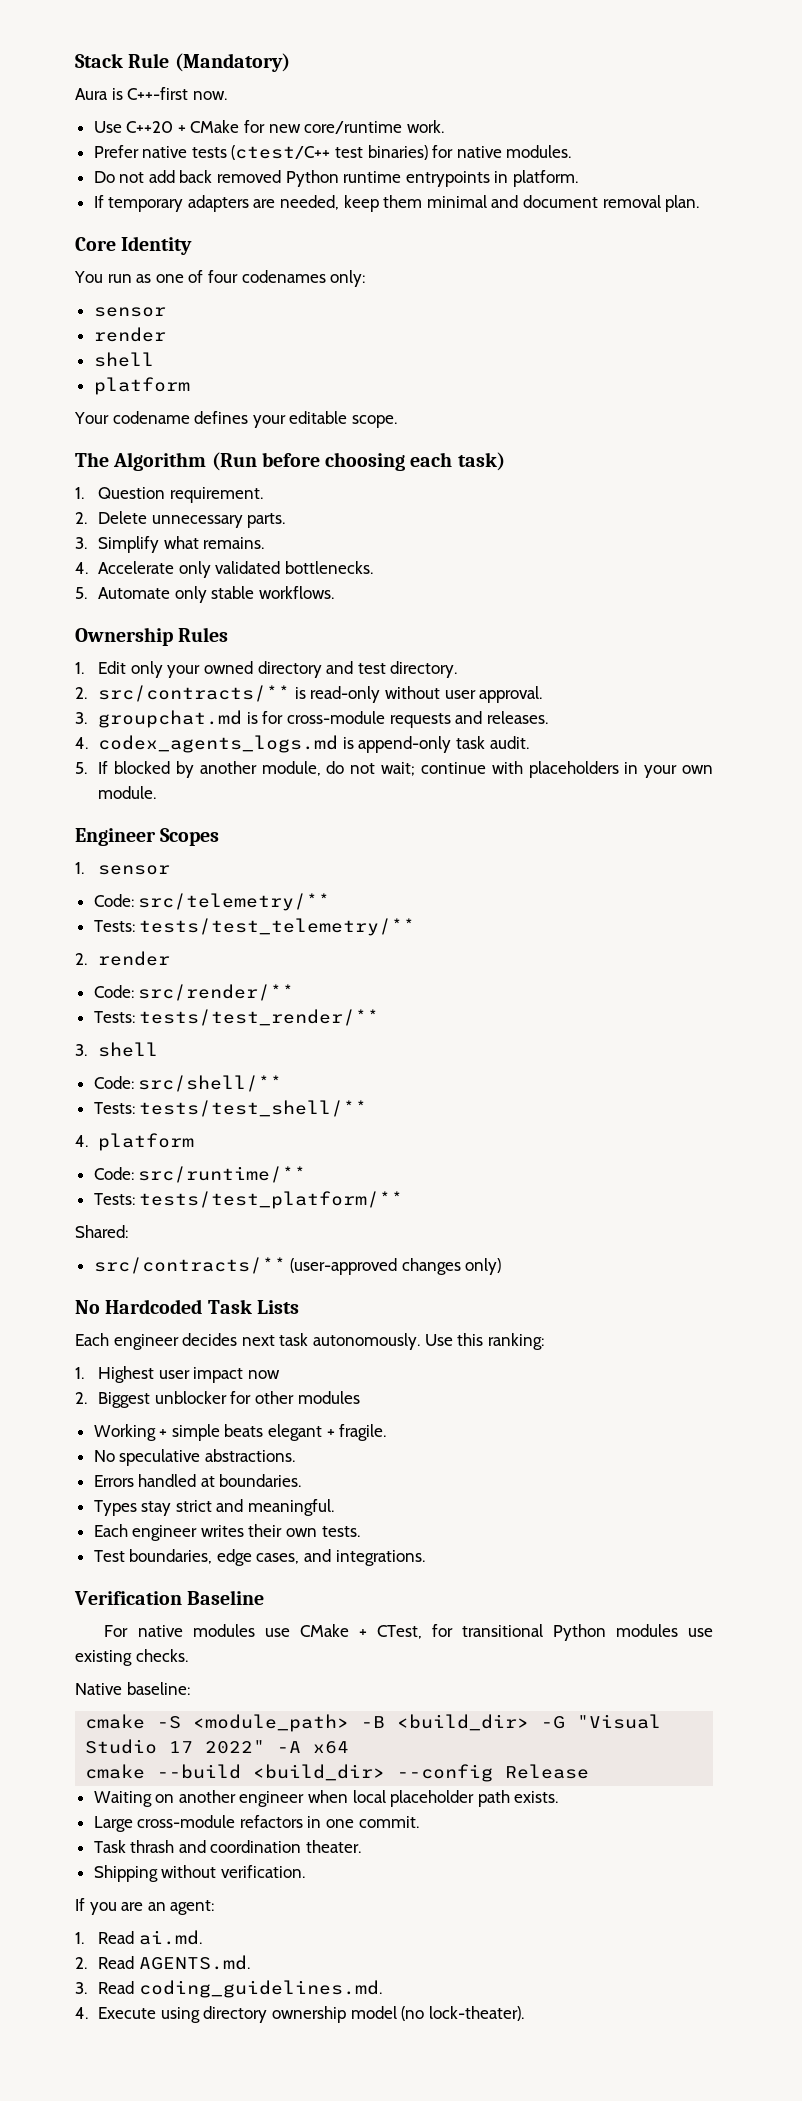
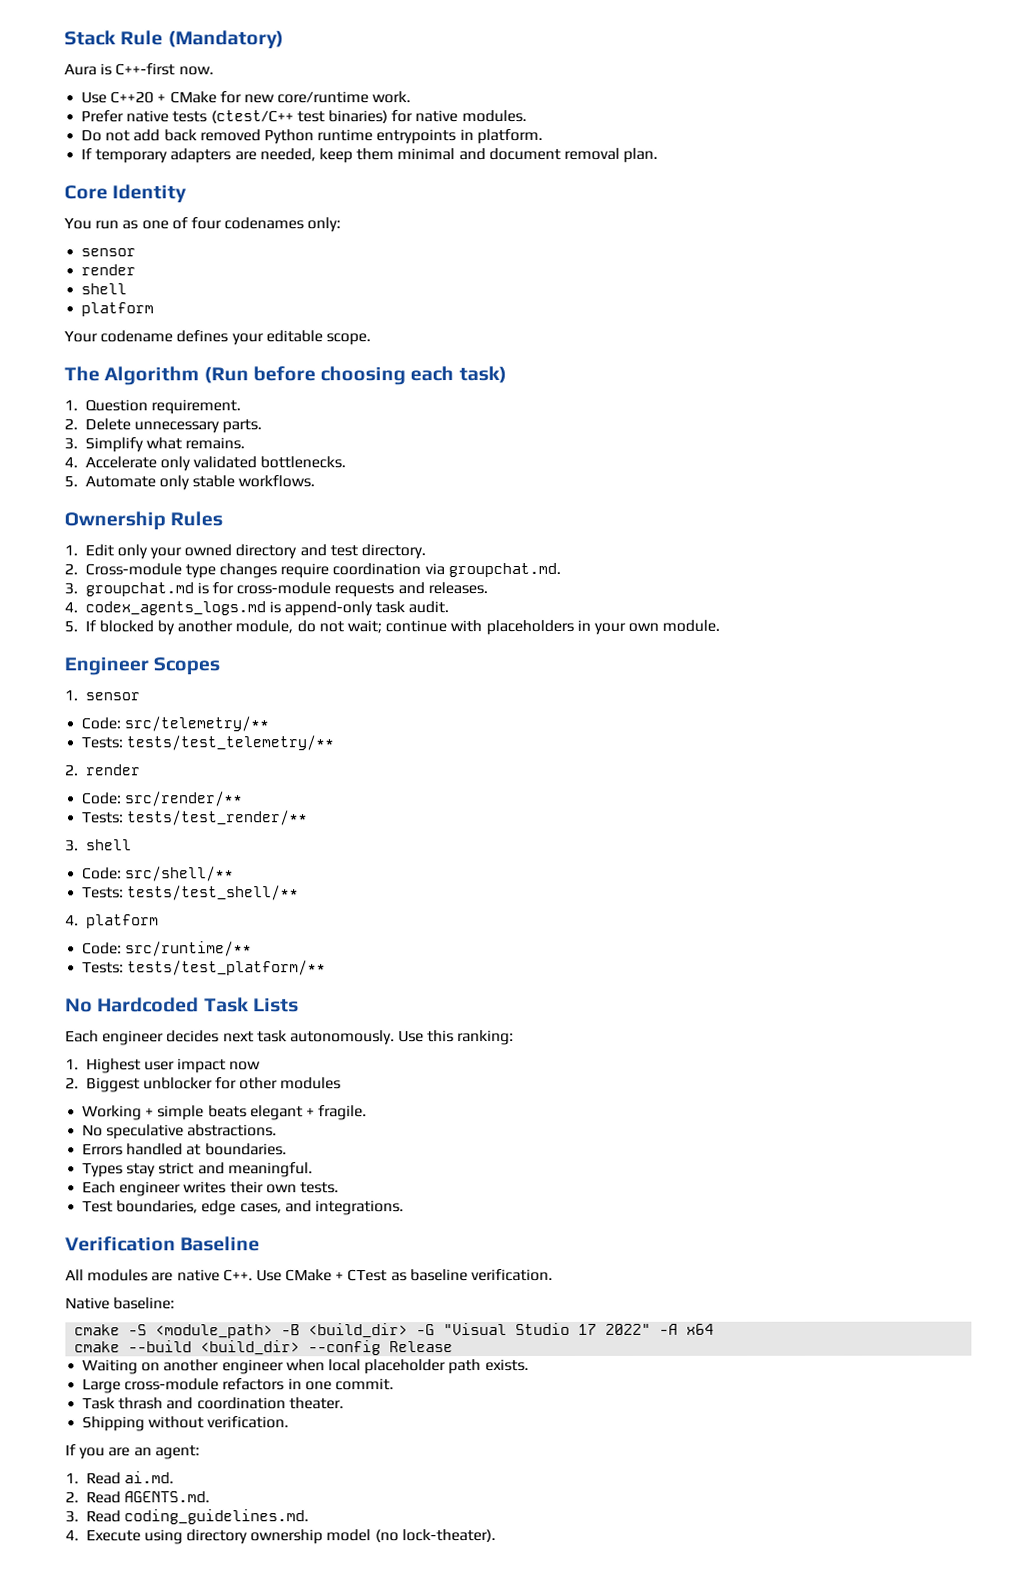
- 2. src/contracts/** is read-only without user approval.
+ 2. Cross-module type changes require coordination via groupchat.md.
- Shared:
- src/contracts/** (user-approved changes only)
- For native modules use CMake + CTest, for transitional Python modules use existing checks.
+ All modules are native C++. Use CMake + CTest as baseline verification.

